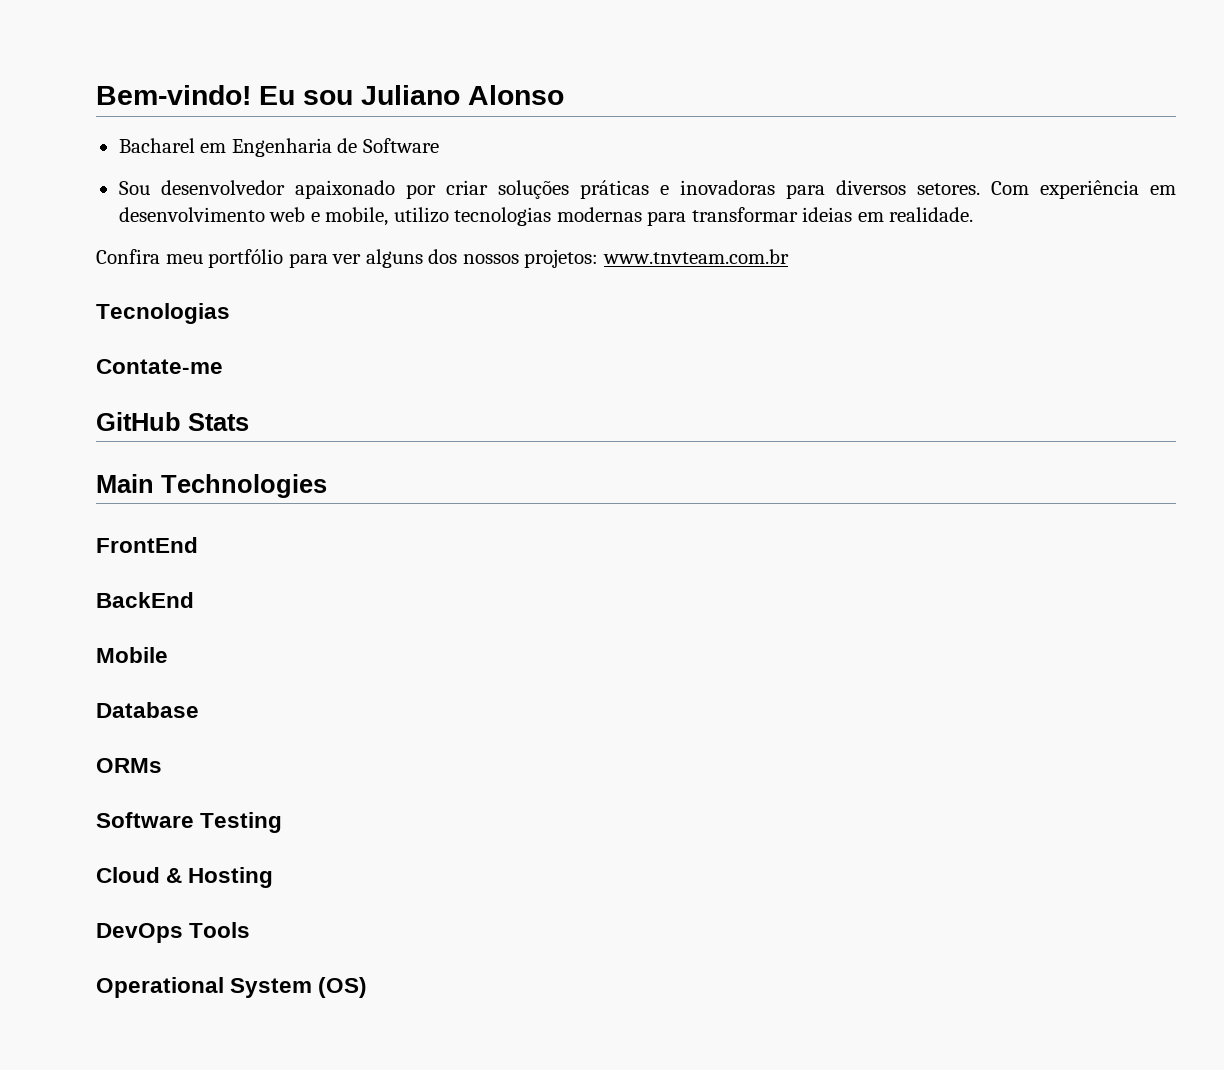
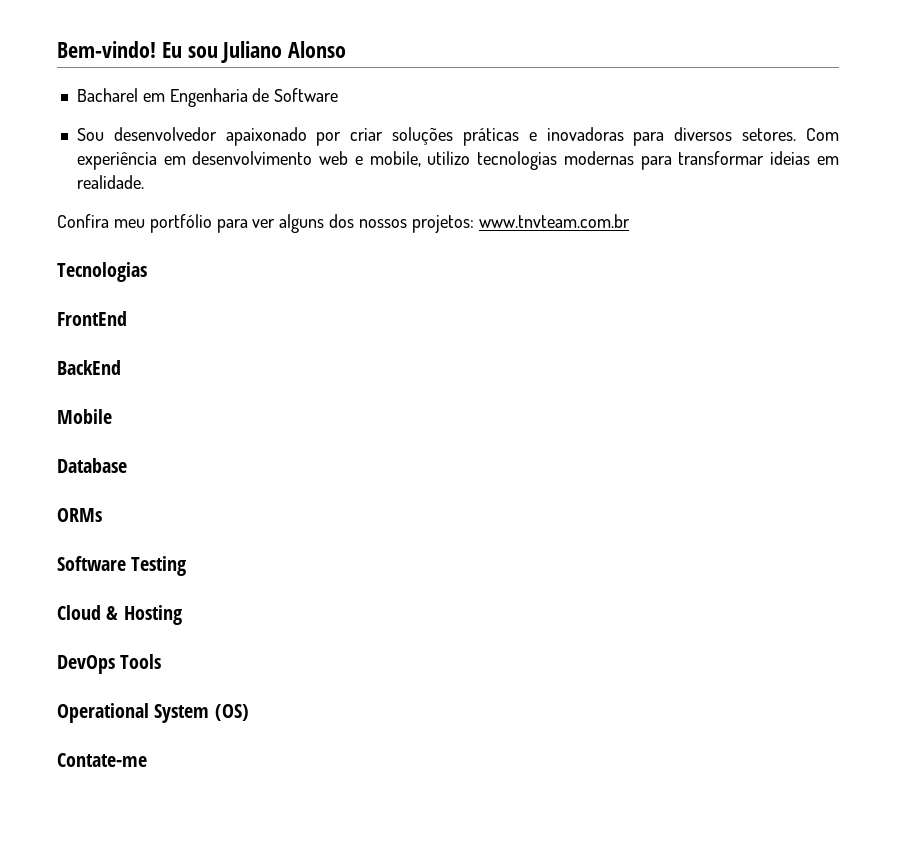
- Contate-me
- GitHub Stats
- Main Technologies
+ Contate-me

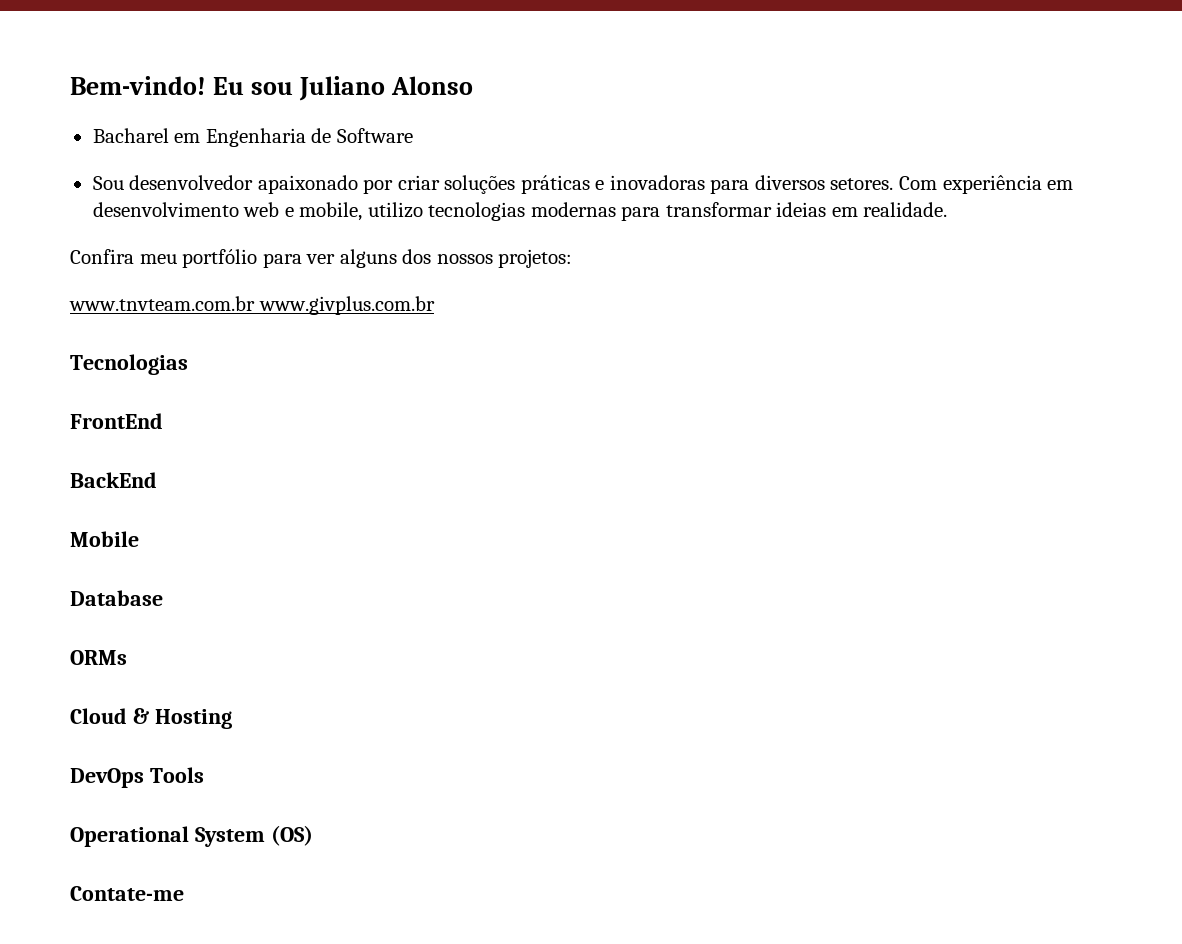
- Confira meu portfólio para ver alguns dos nossos projetos: www.tnvteam.com.br
+ Confira meu portfólio para ver alguns dos nossos projetos:
+ www.tnvteam.com.br www.givplus.com.br
- Software Testing

